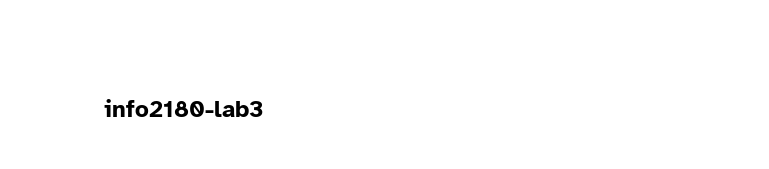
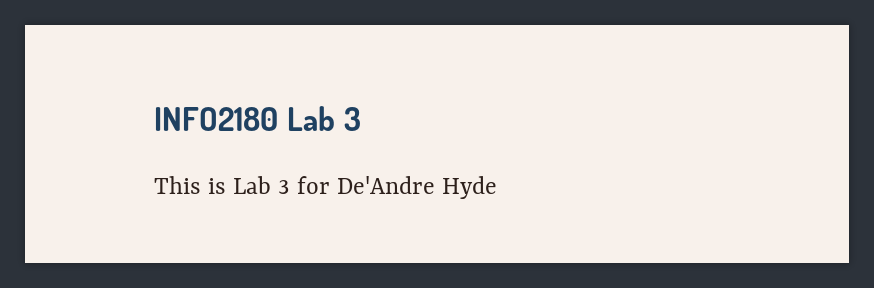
- info2180-lab3
+ INFO2180 Lab 3
+ This is Lab 3 for De'Andre Hyde

